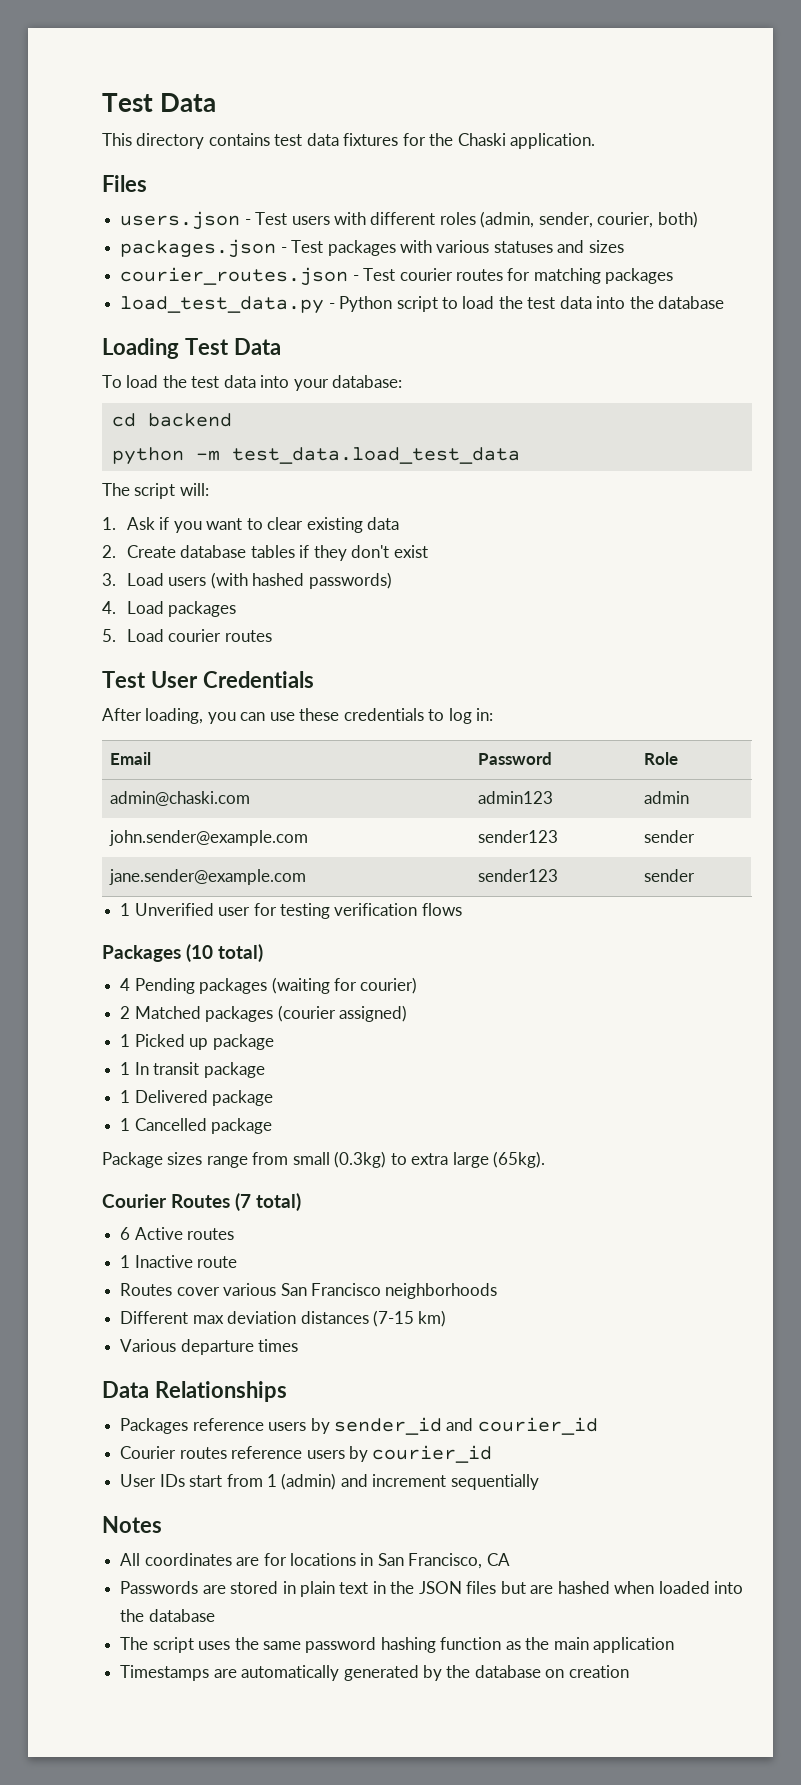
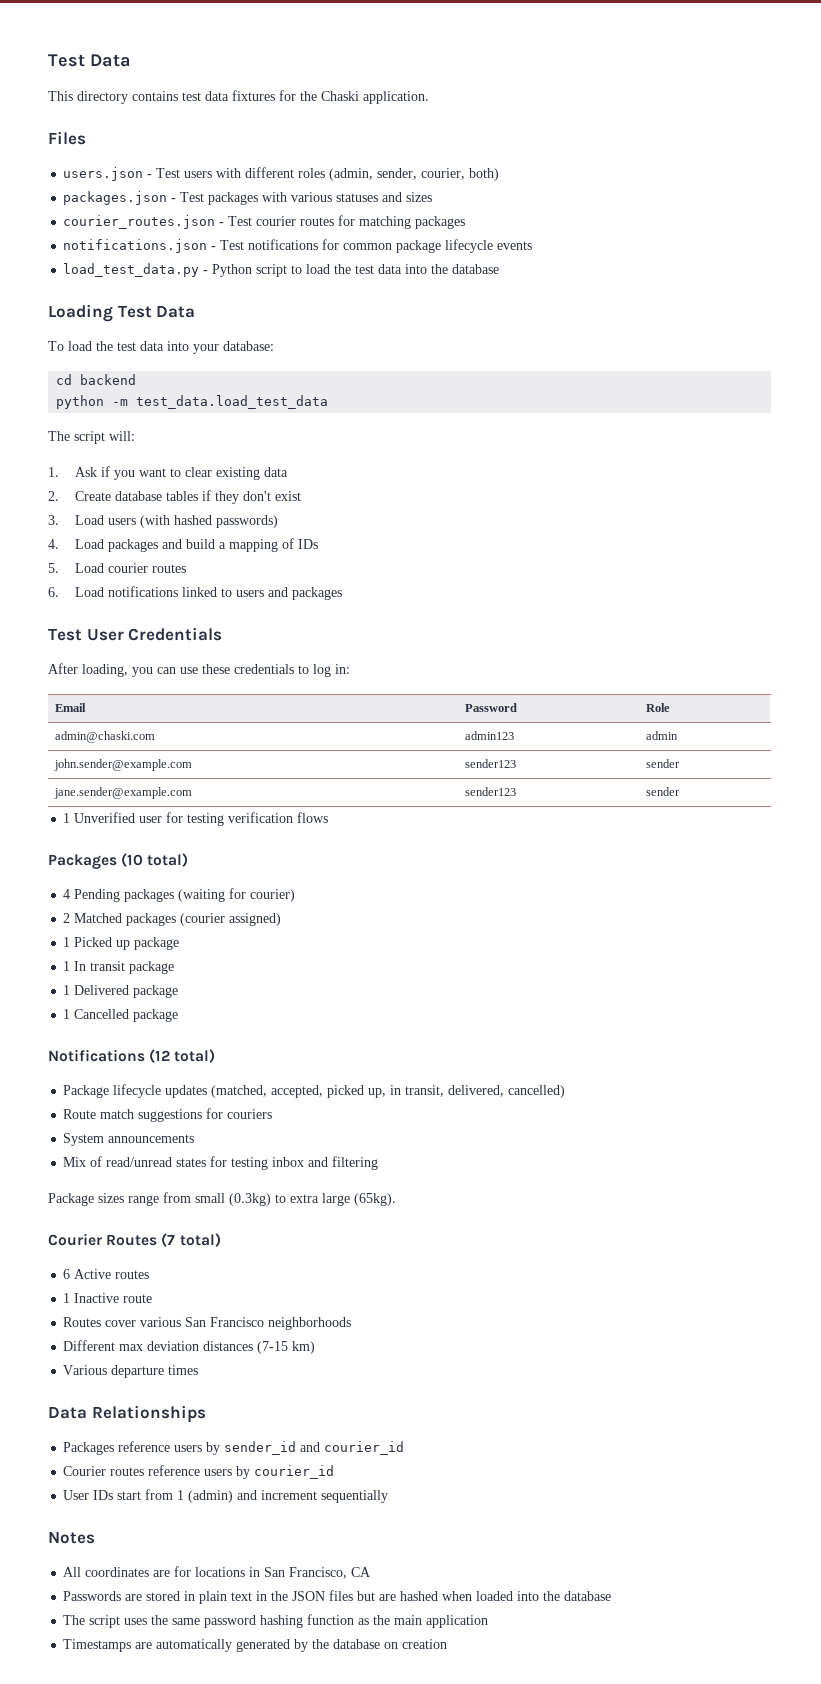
+ notifications.json - Test notifications for common package lifecycle events
- 4. Load packages
+ 4. Load packages and build a mapping of IDs
  5. Load courier routes
+ 6. Load notifications linked to users and packages
+ Notifications (12 total)
+ Package lifecycle updates (matched, accepted, picked up, in transit, delivered, cancelled)
+ Route match suggestions for couriers
+ System announcements
+ Mix of read/unread states for testing inbox and filtering

